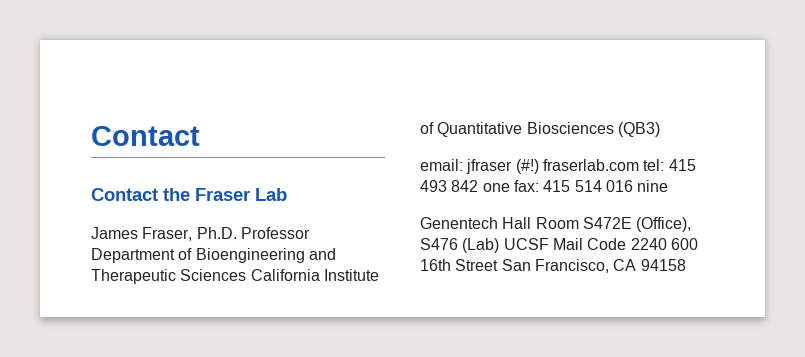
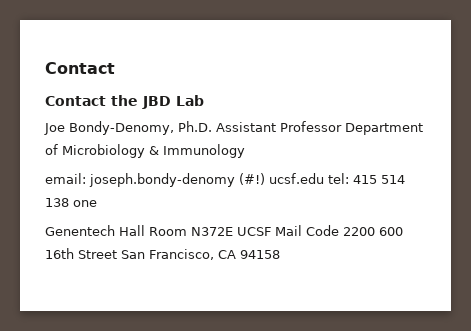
- Contact the Fraser Lab
+ Contact the JBD Lab
- James Fraser, Ph.D. Professor Department of Bioengineering and Therapeutic Sciences California Institute of Quantitative Biosciences (QB3)
- email: jfraser (#!) fraserlab.com tel: 415 493 842 one fax: 415 514 016 nine
+ Joe Bondy-Denomy, Ph.D. Assistant Professor Department of Microbiology & Immunology
+ email: joseph.bondy-denomy (#!) ucsf.edu tel: 415 514 138 one
- Genentech Hall Room S472E (Office), S476 (Lab) UCSF Mail Code 2240 600 16th Street San Francisco, CA 94158
+ Genentech Hall Room N372E UCSF Mail Code 2200 600 16th Street San Francisco, CA 94158

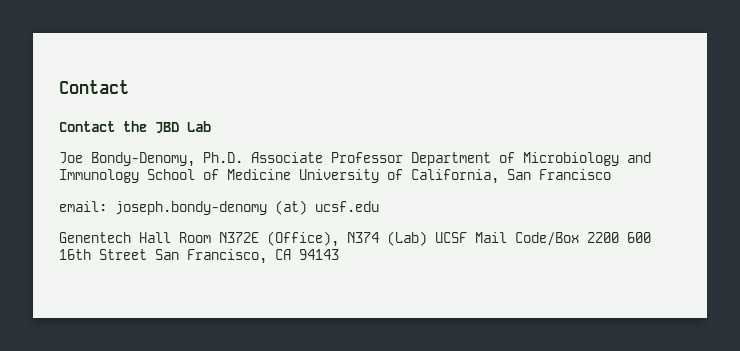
- Joe Bondy-Denomy, Ph.D. Assistant Professor Department of Microbiology & Immunology
+ Joe Bondy-Denomy, Ph.D. Associate Professor Department of Microbiology and Immunology School of Medicine University of California, San Francisco
- email: joseph.bondy-denomy (#!) ucsf.edu tel: 415 514 138 one
+ email: joseph.bondy-denomy (at) ucsf.edu
- Genentech Hall Room N372E UCSF Mail Code 2200 600 16th Street San Francisco, CA 94158
+ Genentech Hall Room N372E (Office), N374 (Lab) UCSF Mail Code/Box 2200 600 16th Street San Francisco, CA 94143

